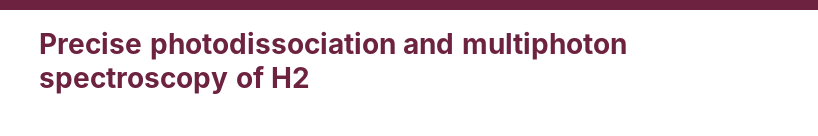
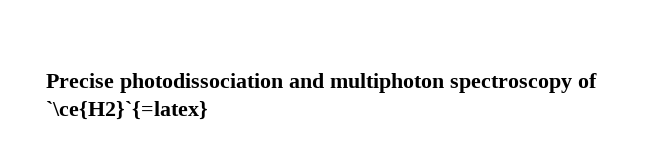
- Precise photodissociation and multiphoton spectroscopy of H2
+ Precise photodissociation and multiphoton spectroscopy of `\ce{H2}`{=latex}

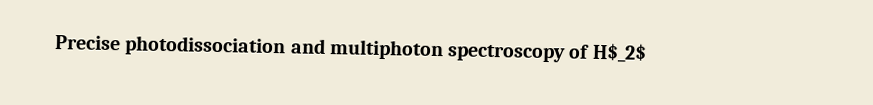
- Precise photodissociation and multiphoton spectroscopy of `\ce{H2}`{=latex}
+ Precise photodissociation and multiphoton spectroscopy of H$_2$

